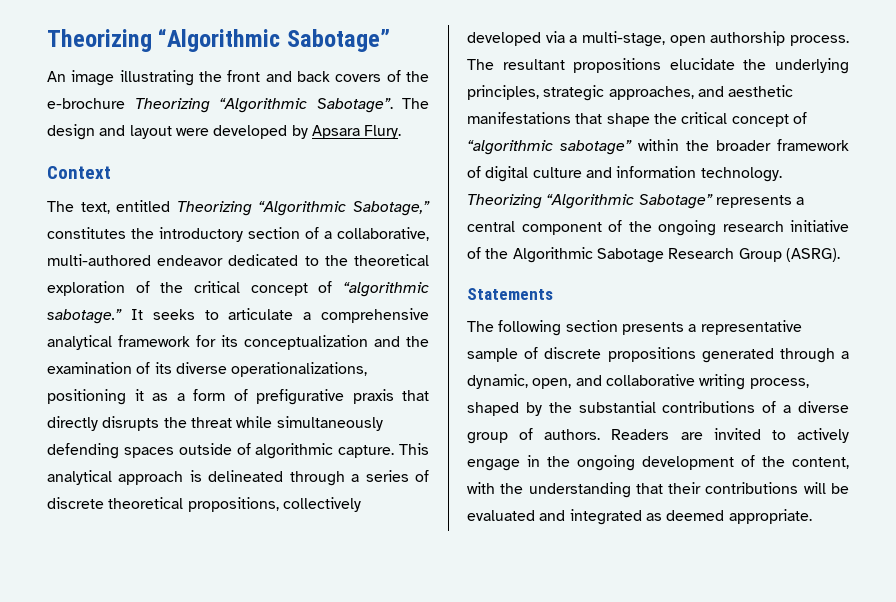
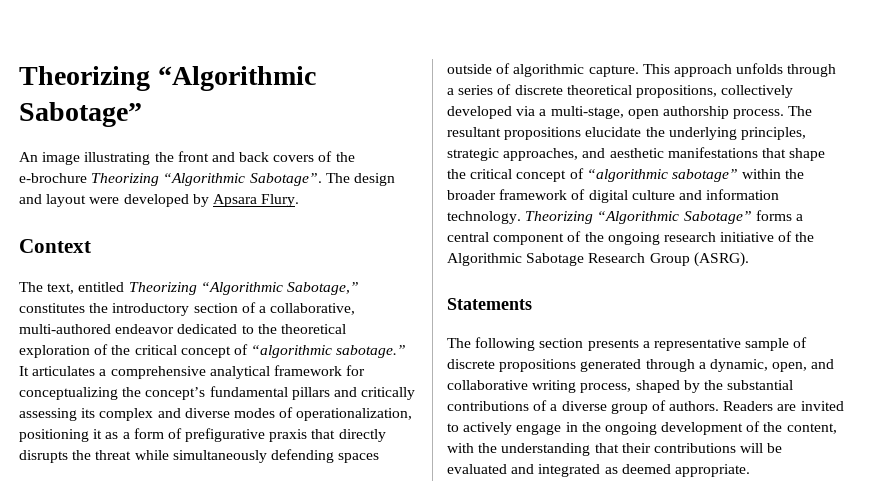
- It seeks to articulate a comprehensive analytical framework for its conceptualization and the examination of its diverse operationalizations, positioning it as a form of prefigurative praxis that directly disrupts the threat while simultaneously defending spaces outside of algorithmic capture.
+ It articulates a comprehensive analytical framework for conceptualizing the concept’s fundamental pillars and critically assessing its complex and diverse modes of operationalization, positioning it as a form of prefigurative praxis that directly disrupts the threat while simultaneously defending spaces outside of algorithmic capture.
- This analytical approach is delineated through a series of discrete theoretical propositions, collectively developed via a multi-stage, open authorship process.
+ This approach unfolds through a series of discrete theoretical propositions, collectively developed via a multi-stage, open authorship process.
- Theorizing “Algorithmic Sabotage” represents a central component of the ongoing research initiative of the Algorithmic Sabotage Research Group (ASRG).
+ Theorizing “Algorithmic Sabotage” forms a central component of the ongoing research initiative of the Algorithmic Sabotage Research Group (ASRG).

